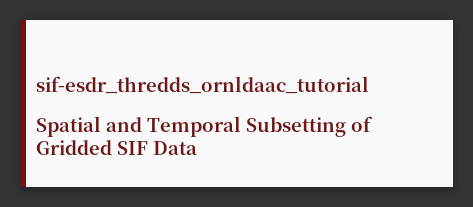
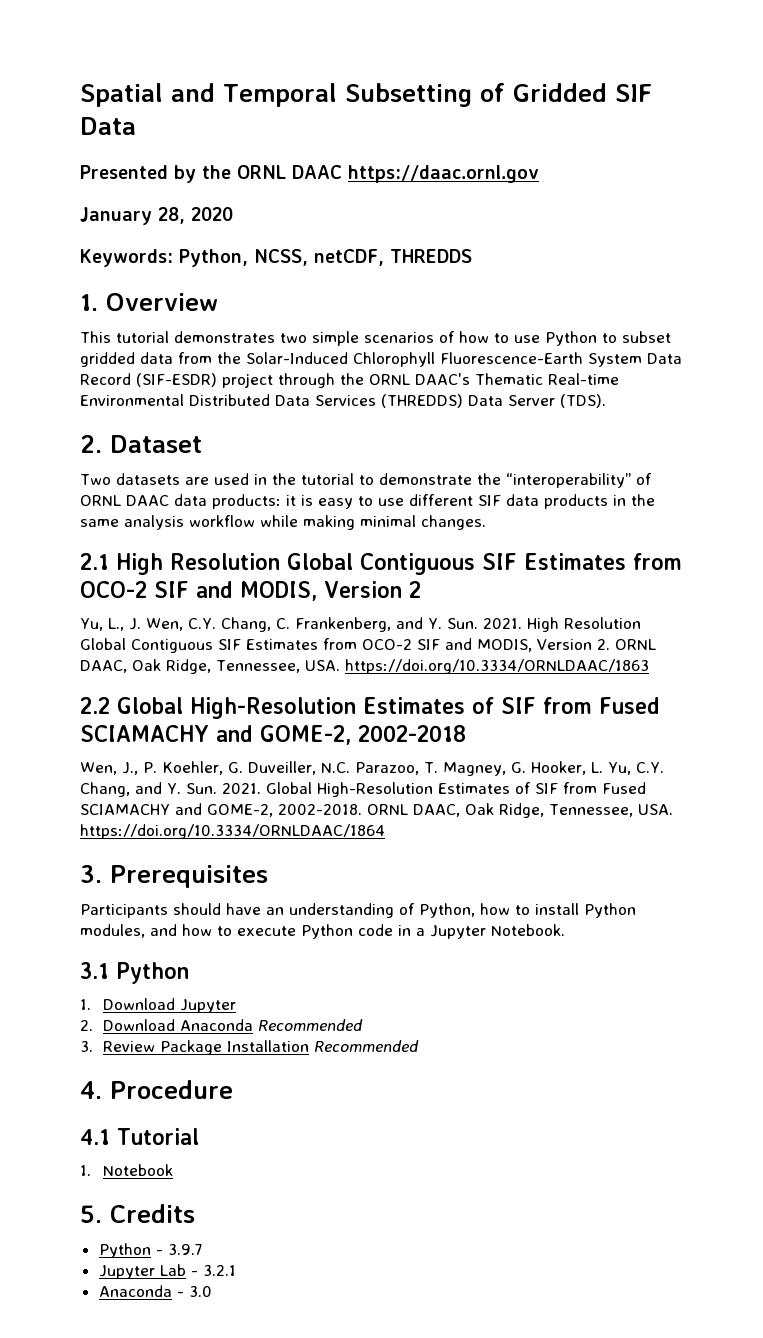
- sif-esdr_thredds_ornldaac_tutorial
+ Presented by the ORNL DAAC https://daac.ornl.gov
+ January 28, 2020
+ Keywords: Python, NCSS, netCDF, THREDDS
+ 1. Overview
+ This tutorial demonstrates two simple scenarios of how to use Python to subset gridded data from the Solar-Induced Chlorophyll Fluorescence-Earth System Data Record (SIF-ESDR) project through the ORNL DAAC's Thematic Real-time Environmental Distributed Data Services (THREDDS) Data Server (TDS).
+ 2. Dataset
+ Two datasets are used in the tutorial to demonstrate the “interoperability” of ORNL DAAC data products: it is easy to use different SIF data products in the same analysis workflow while making minimal changes.
+ 2.1 High Resolution Global Contiguous SIF Estimates from OCO-2 SIF and MODIS, Version 2
+ Yu, L., J. Wen, C.Y. Chang, C. Frankenberg, and Y. Sun. 2021. High Resolution Global Contiguous SIF Estimates from OCO-2 SIF and MODIS, Version 2. ORNL DAAC, Oak Ridge, Tennessee, USA. https://doi.org/10.3334/ORNLDAAC/1863
+ 2.2 Global High-Resolution Estimates of SIF from Fused SCIAMACHY and GOME-2, 2002-2018
+ Wen, J., P. Koehler, G. Duveiller, N.C. Parazoo, T. Magney, G. Hooker, L. Yu, C.Y. Chang, and Y. Sun. 2021. Global High-Resolution Estimates of SIF from Fused SCIAMACHY and GOME-2, 2002-2018. ORNL DAAC, Oak Ridge, Tennessee, USA. https://doi.org/10.3334/ORNLDAAC/1864
+ 3. Prerequisites
+ Participants should have an understanding of Python, how to install Python modules, and how to execute Python code in a Jupyter Notebook.
+ 3.1 Python
+ 1. Download Jupyter
+ 2. Download Anaconda Recommended
+ 3. Review Package Installation Recommended
+ 4. Procedure
+ 4.1 Tutorial
+ 1. Notebook
+ 5. Credits
+ Python - 3.9.7
+ Jupyter Lab - 3.2.1
+ Anaconda - 3.0

